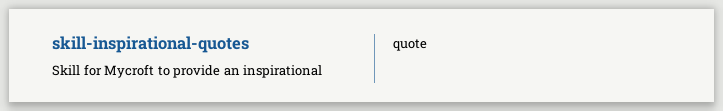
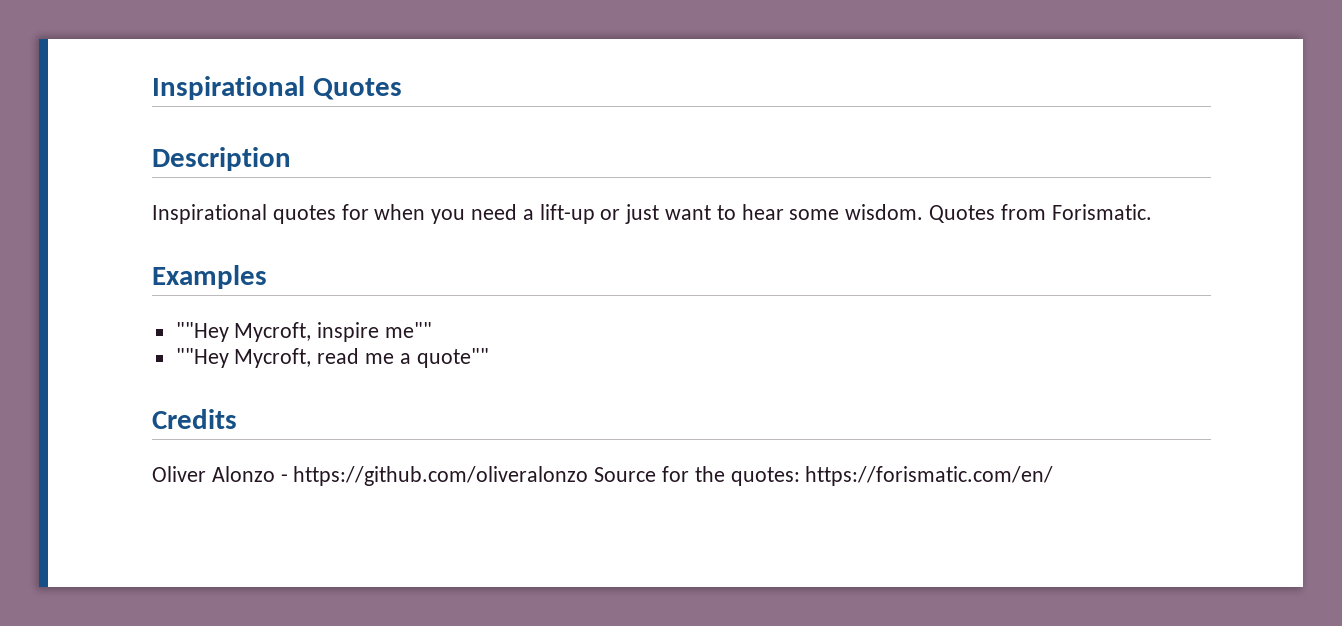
- skill-inspirational-quotes
- Skill for Mycroft to provide an inspirational quote
+ Inspirational Quotes
+ Description
+ Inspirational quotes for when you need a lift-up or just want to hear some wisdom. Quotes from Forismatic.
+ Examples
+ ""Hey Mycroft, inspire me""
+ ""Hey Mycroft, read me a quote""
+ Credits
+ Oliver Alonzo - https://github.com/oliveralonzo Source for the quotes: https://forismatic.com/en/

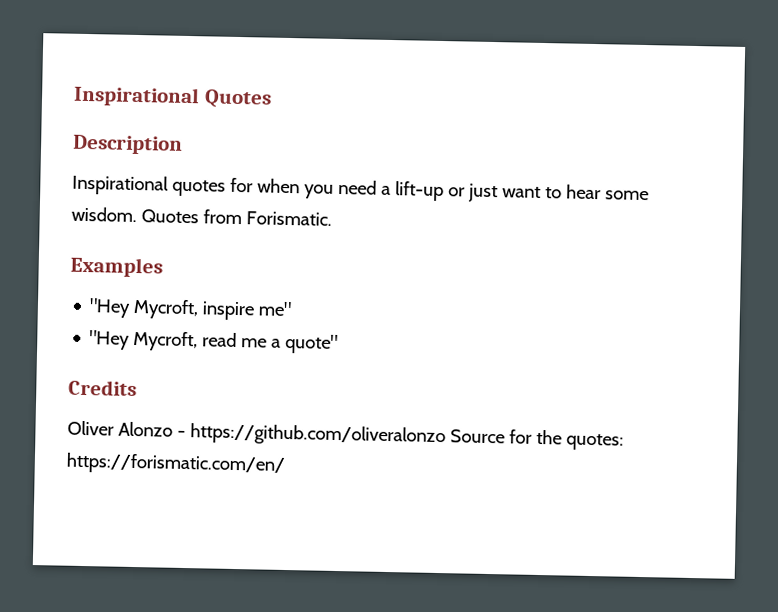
- ""Hey Mycroft, inspire me""
- ""Hey Mycroft, read me a quote""
+ "Hey Mycroft, inspire me"
+ "Hey Mycroft, read me a quote"

